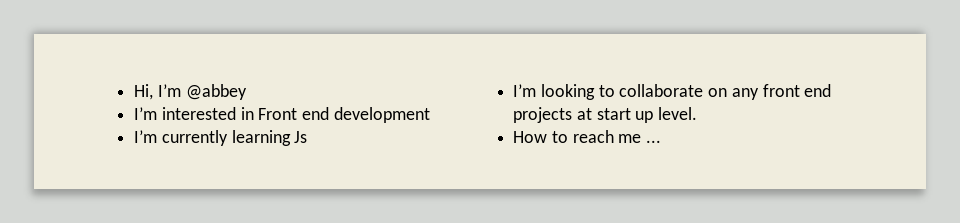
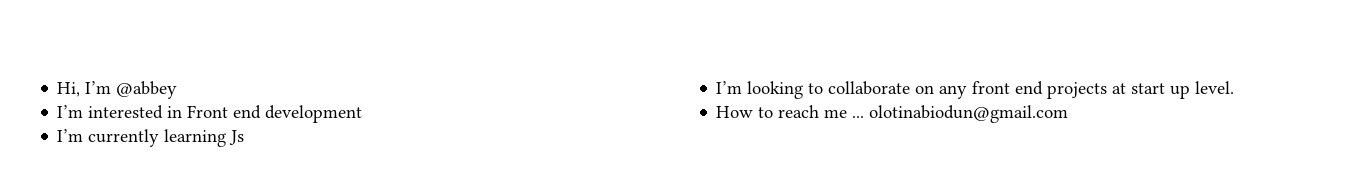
- How to reach me ...
+ How to reach me ... olotinabiodun@gmail.com

